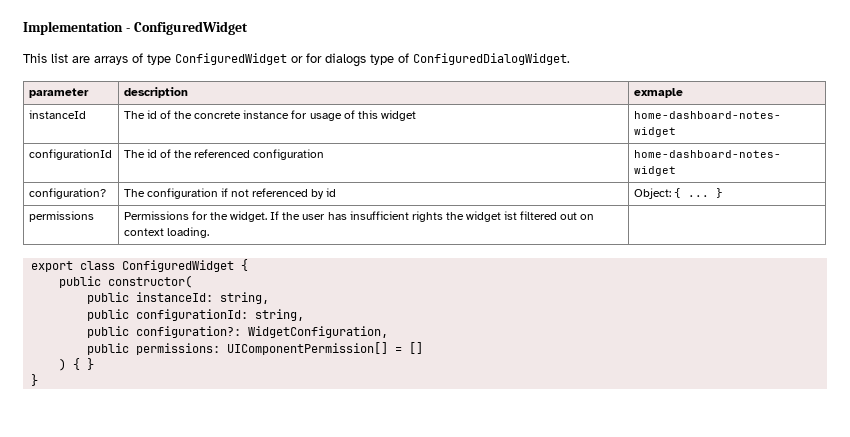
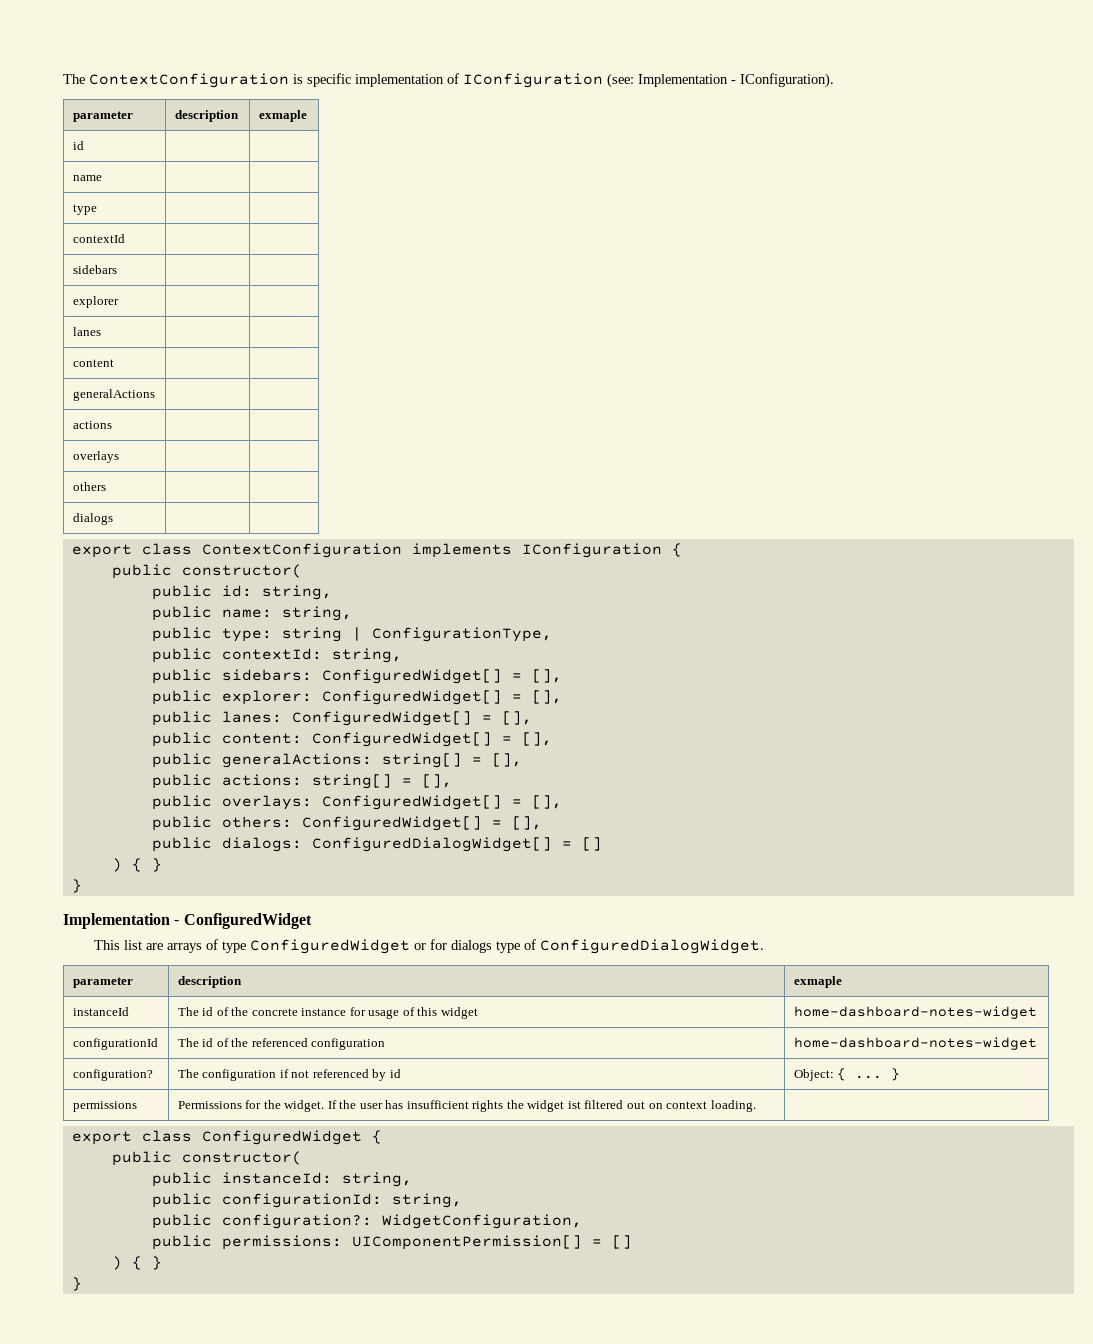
+ The ContextConfiguration is specific implementation of IConfiguration (see: Implementation - IConfiguration).
+ parameter | description | exmaple
+ id | |
+ name | |
+ type | |
+ contextId | |
+ sidebars | |
+ explorer | |
+ lanes | |
+ content | |
+ generalActions | |
+ actions | |
+ overlays | |
+ others | |
+ dialogs | |
+ export class ContextConfiguration implements IConfiguration {
+ public constructor(
+ public id: string,
+ public name: string,
+ public type: string | ConfigurationType,
+ public contextId: string,
+ public sidebars: ConfiguredWidget[] = [],
+ public explorer: ConfiguredWidget[] = [],
+ public lanes: ConfiguredWidget[] = [],
+ public content: ConfiguredWidget[] = [],
+ public generalActions: string[] = [],
+ public actions: string[] = [],
+ public overlays: ConfiguredWidget[] = [],
+ public others: ConfiguredWidget[] = [],
+ public dialogs: ConfiguredDialogWidget[] = []
+ ) { }
+ }

